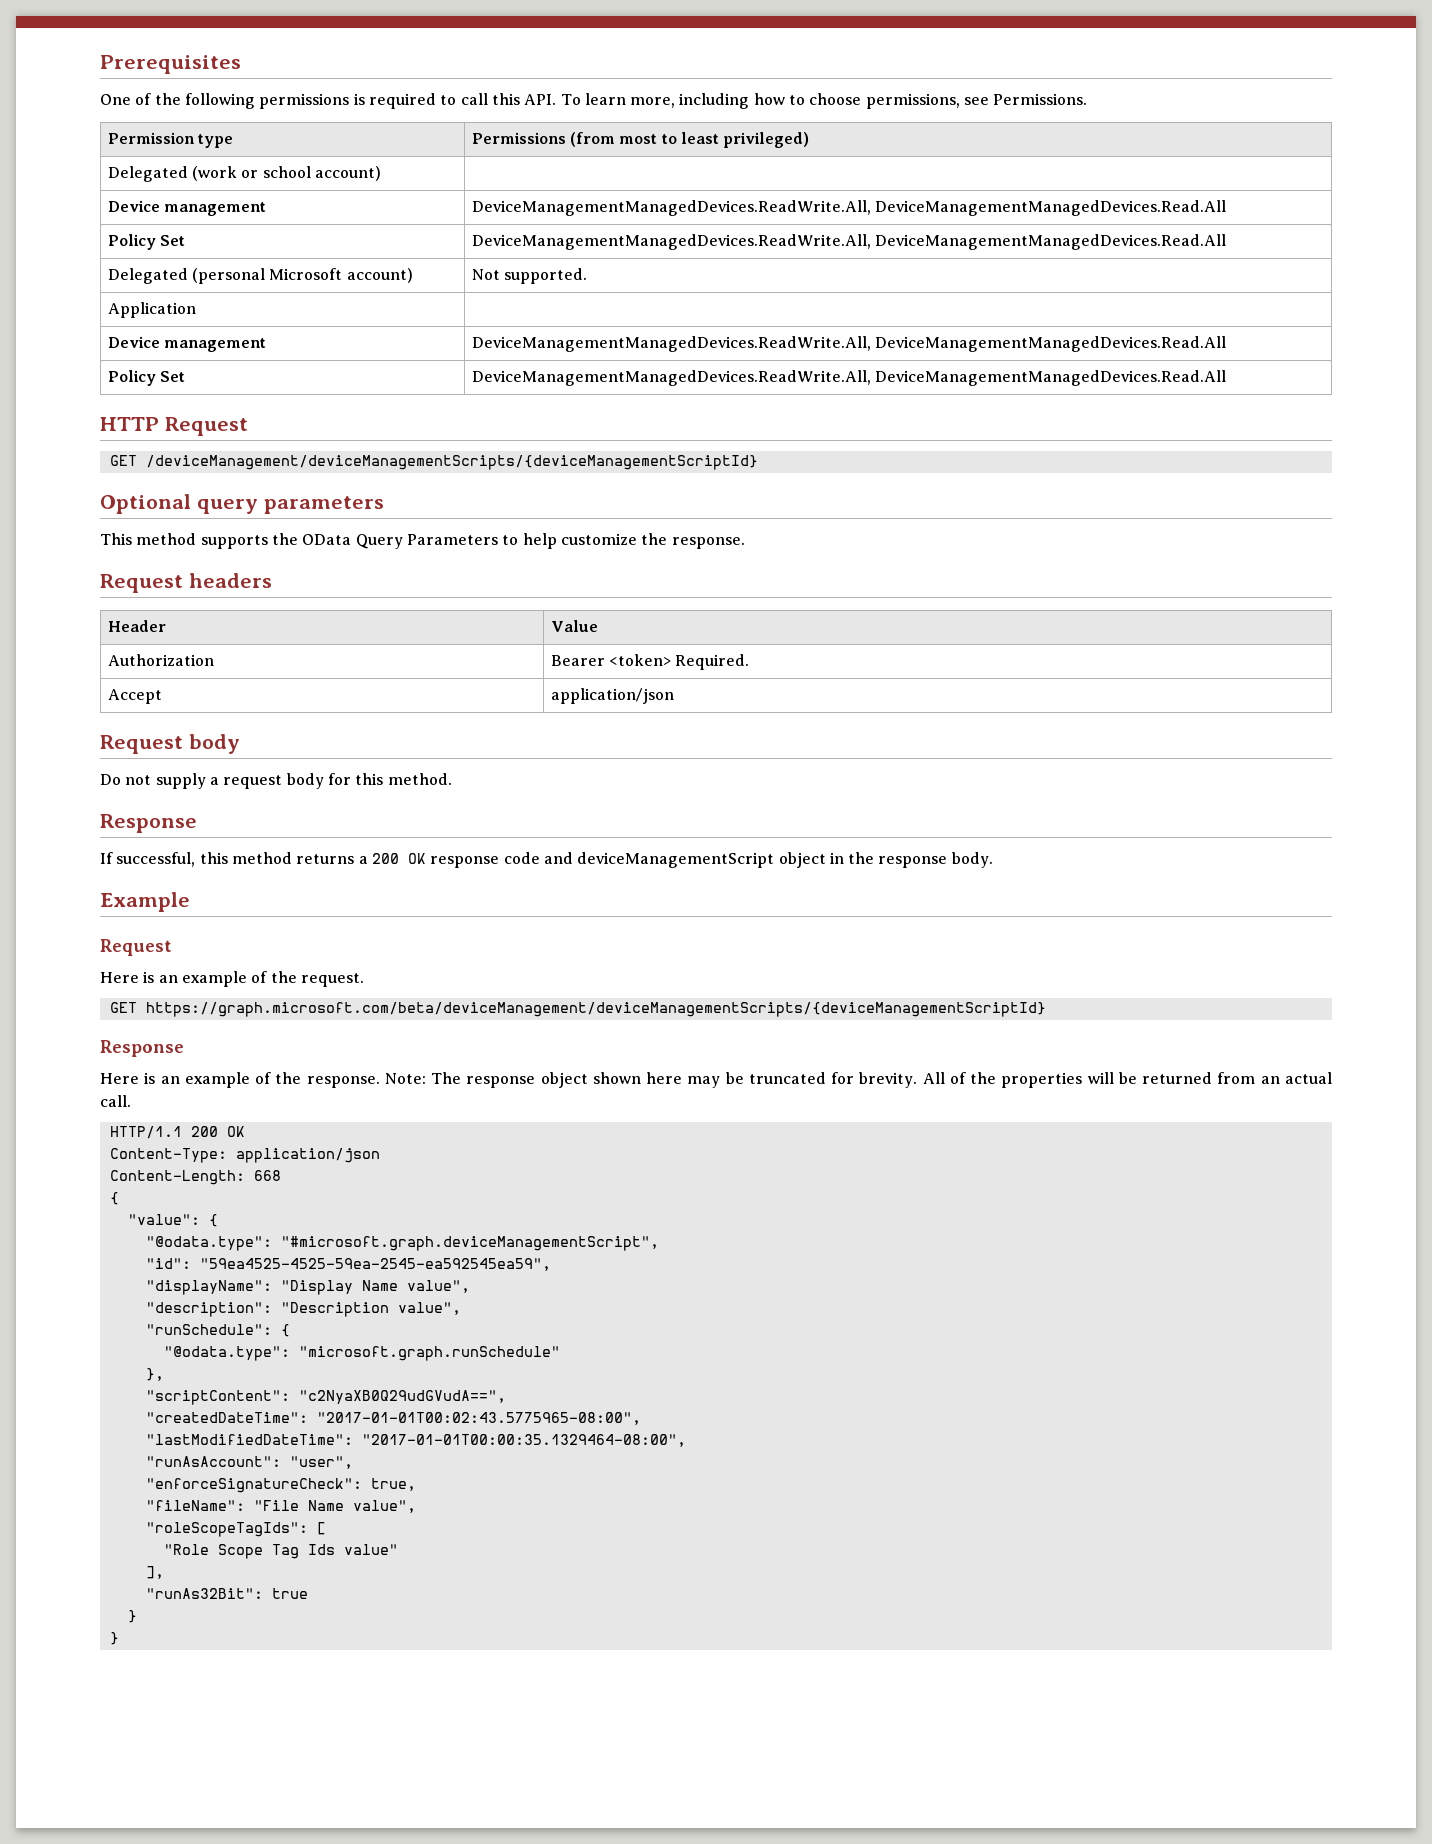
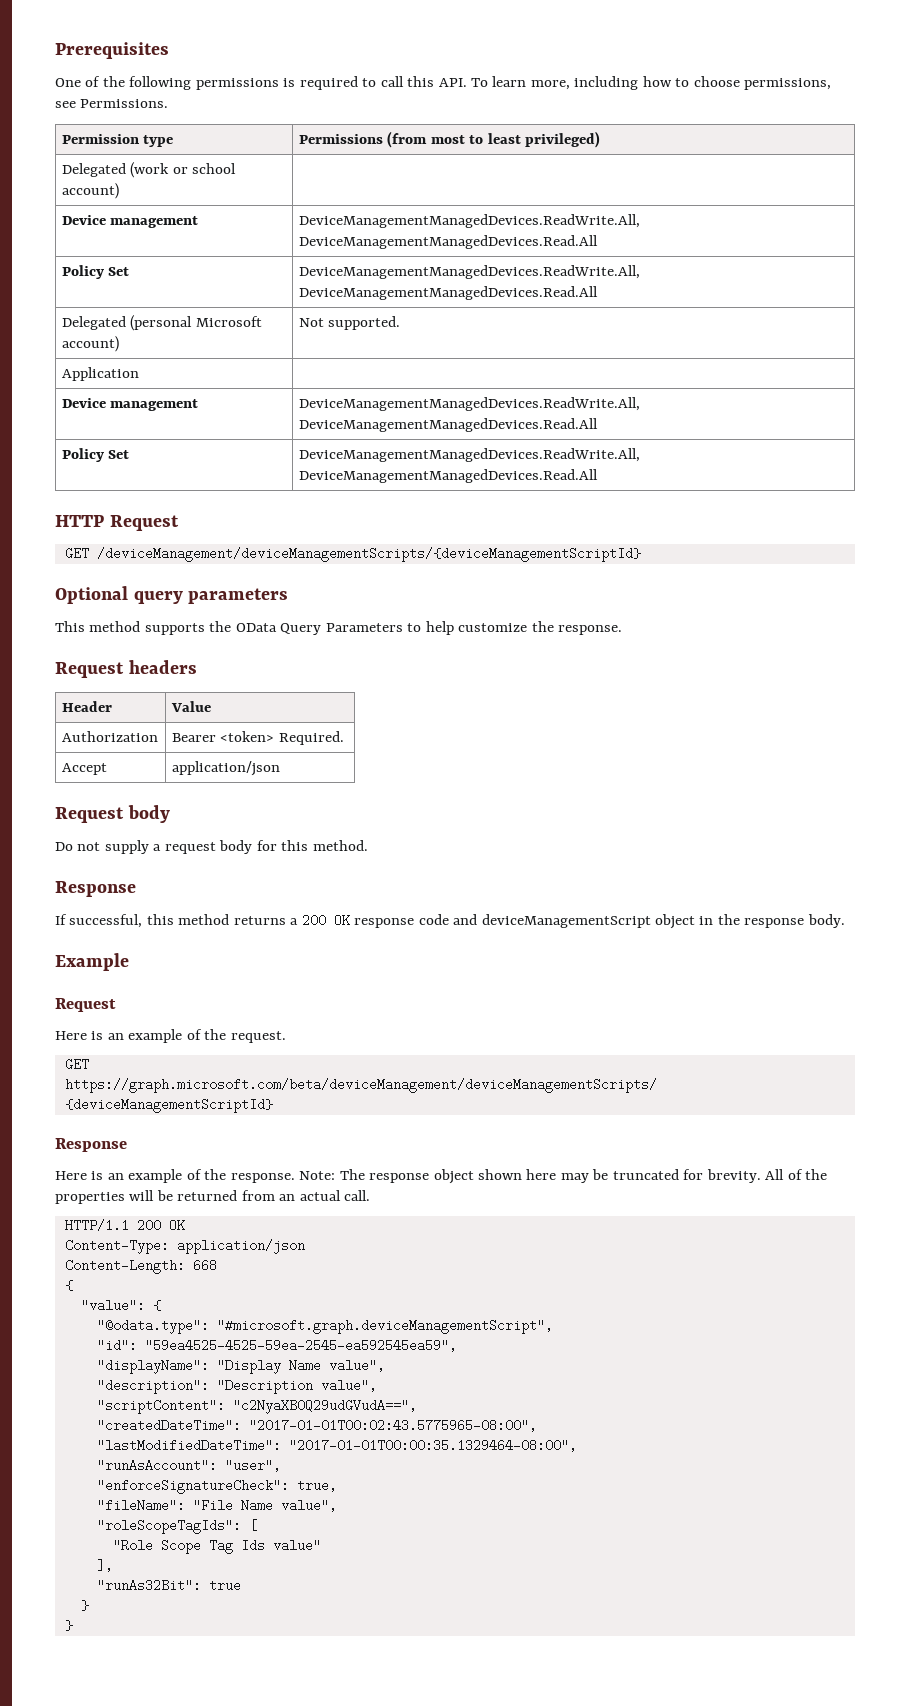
- "runSchedule": {
- "@odata.type": "microsoft.graph.runSchedule"
- },

